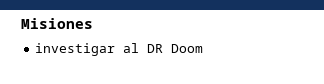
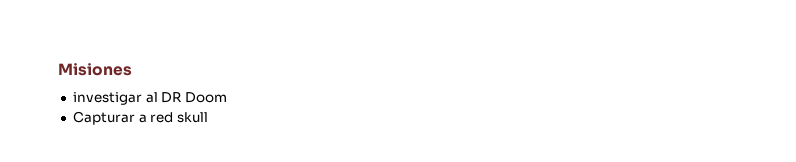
+ Capturar a red skull

